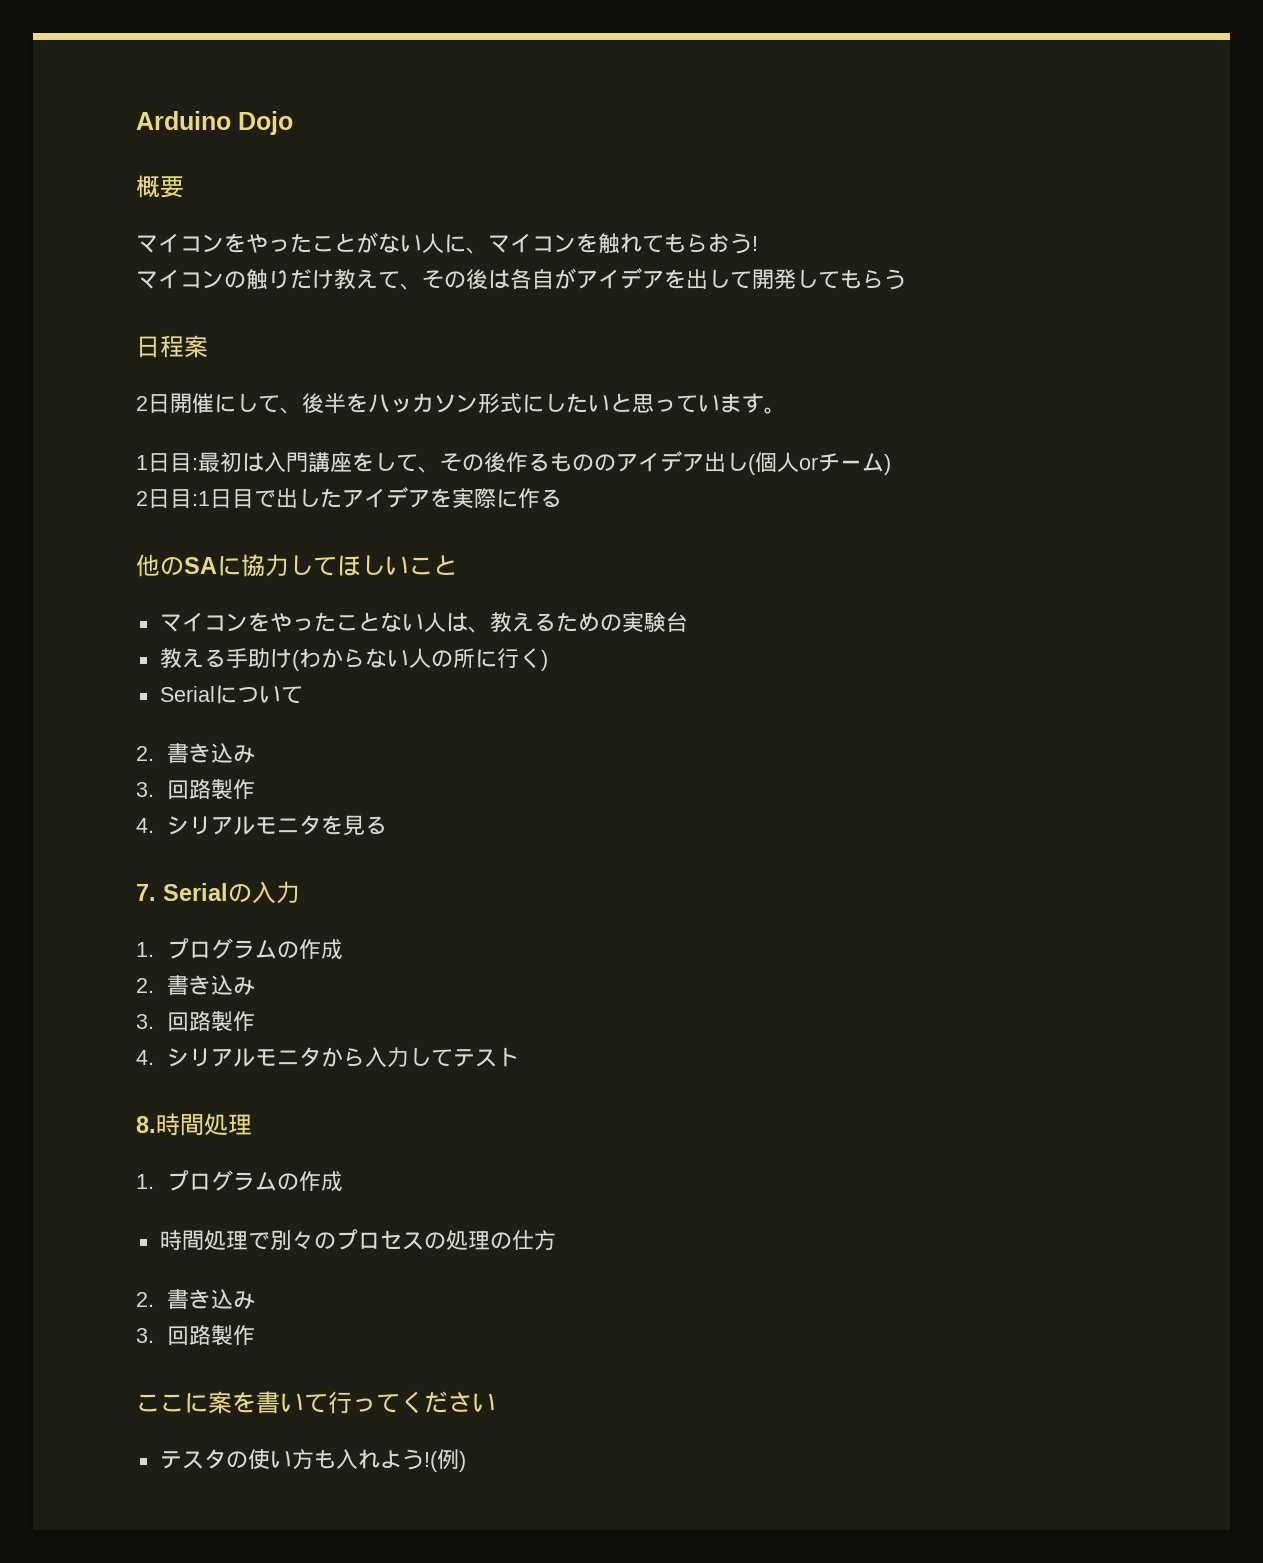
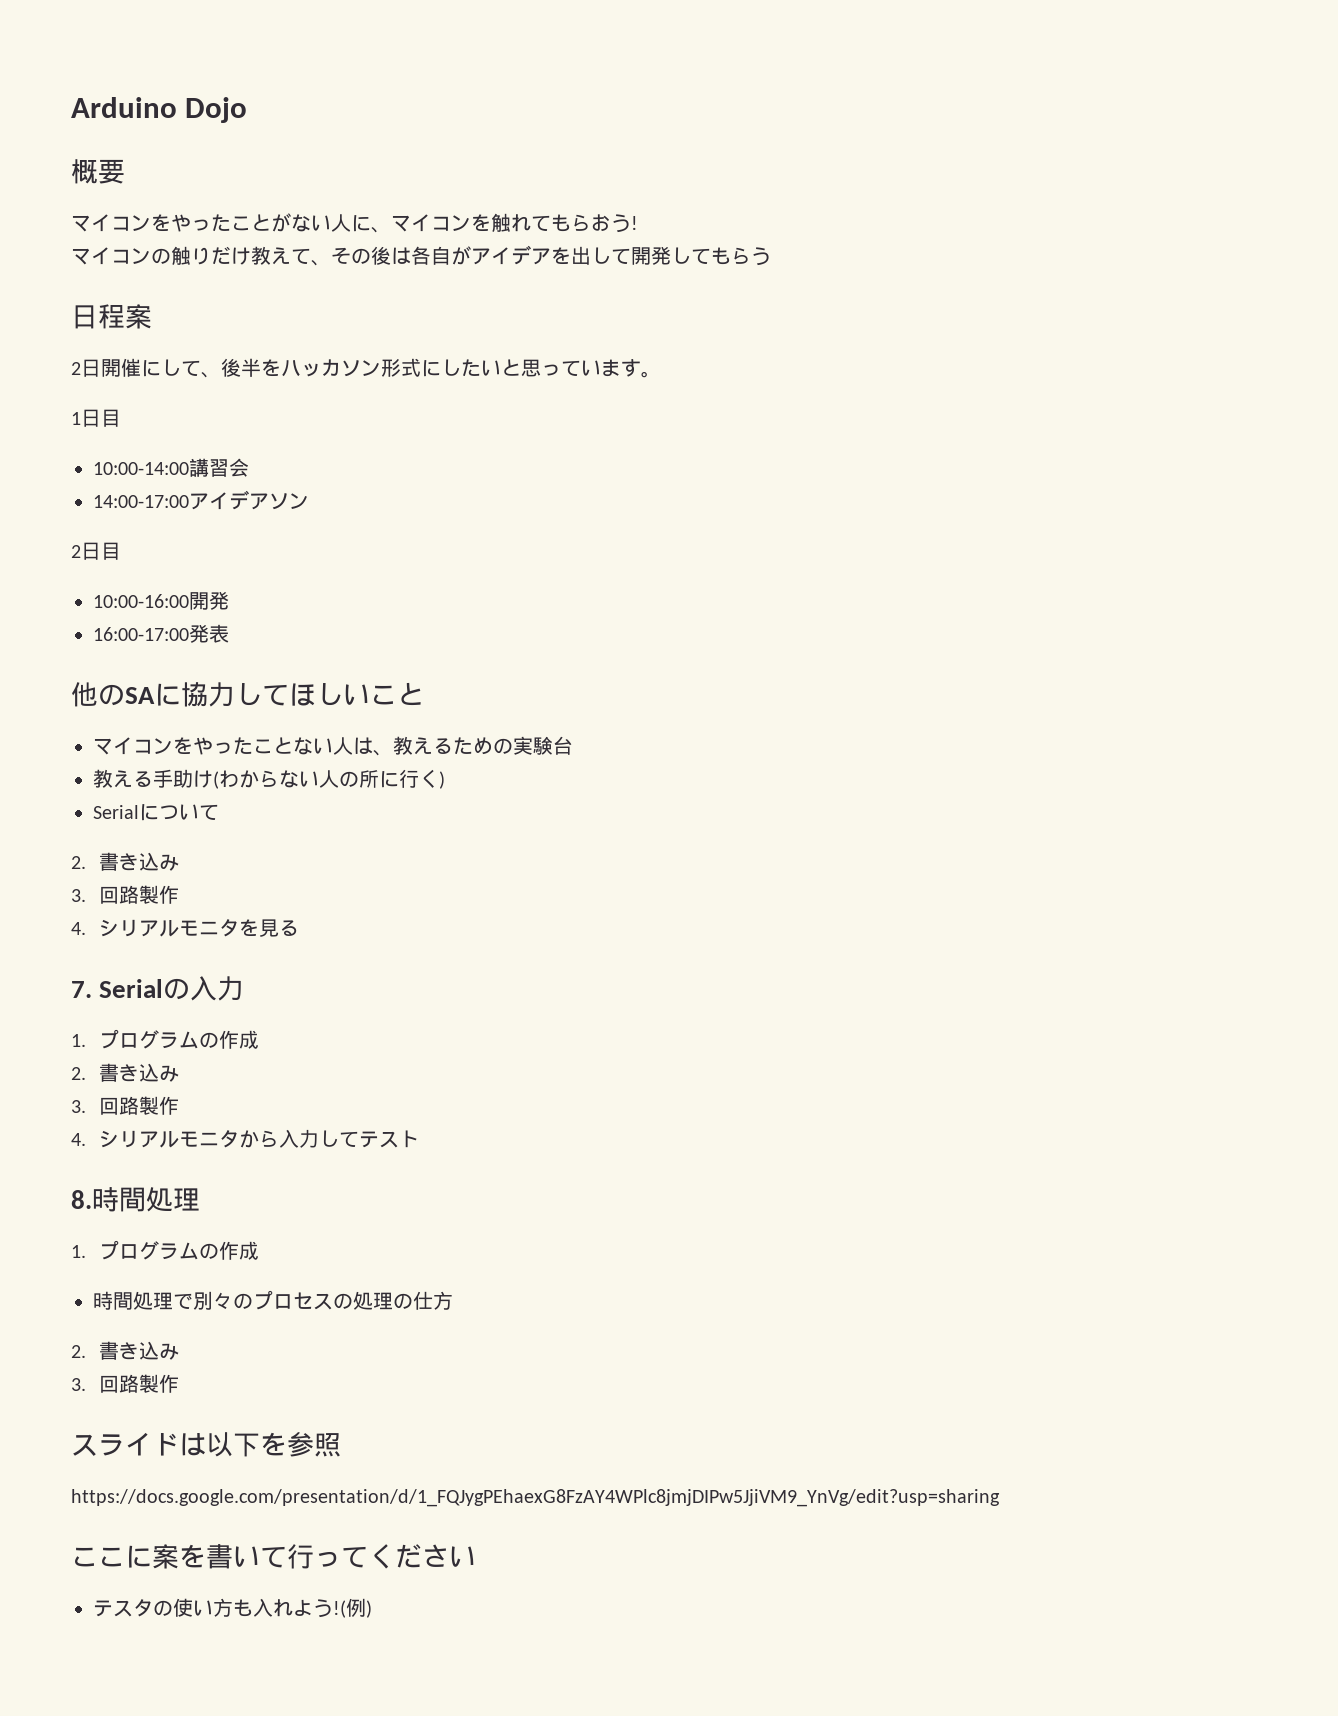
- 1日目:最初は入門講座をして、その後作るもののアイデア出し(個人orチーム)
- 2日目:1日目で出したアイデアを実際に作る
+ 1日目
+ 10:00-14:00講習会
+ 14:00-17:00アイデアソン
+ 2日目
+ 10:00-16:00開発
+ 16:00-17:00発表
+ スライドは以下を参照
+ https://docs.google.com/presentation/d/1_FQJygPEhaexG8FzAY4WPlc8jmjDIPw5JjiVM9_YnVg/edit?usp=sharing

